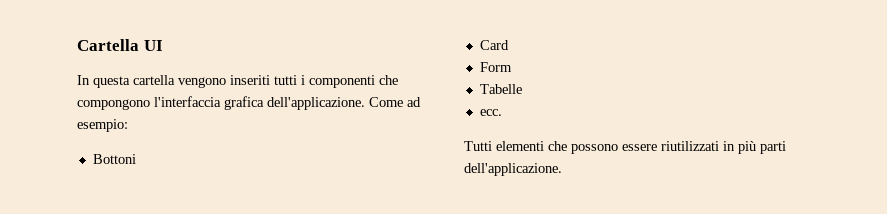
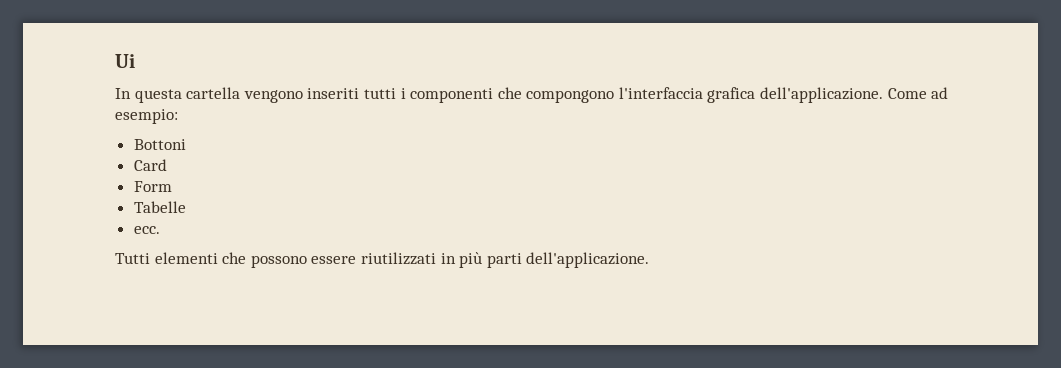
- Cartella UI
+ Ui

